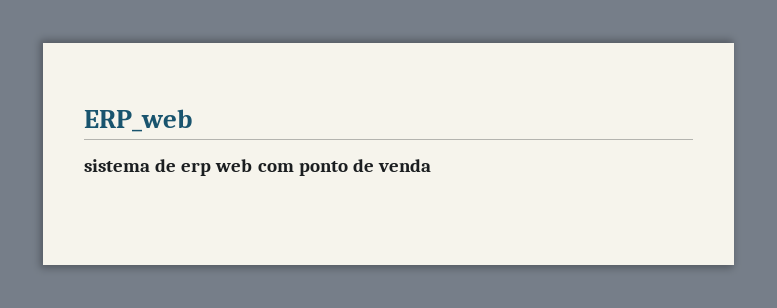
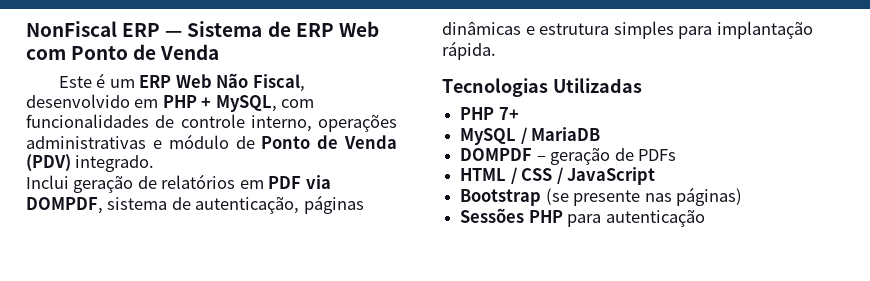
- ERP_web
- sistema de erp web com ponto de venda
+ NonFiscal ERP — Sistema de ERP Web com Ponto de Venda
+ Este é um ERP Web Não Fiscal, desenvolvido em PHP + MySQL, com funcionalidades de controle interno, operações administrativas e módulo de Ponto de Venda (PDV) integrado.
+ Inclui geração de relatórios em PDF via DOMPDF, sistema de autenticação, páginas dinâmicas e estrutura simples para implantação rápida.
+ Tecnologias Utilizadas
+ PHP 7+
+ MySQL / MariaDB
+ DOMPDF – geração de PDFs
+ HTML / CSS / JavaScript
+ Bootstrap (se presente nas páginas)
+ Sessões PHP para autenticação

